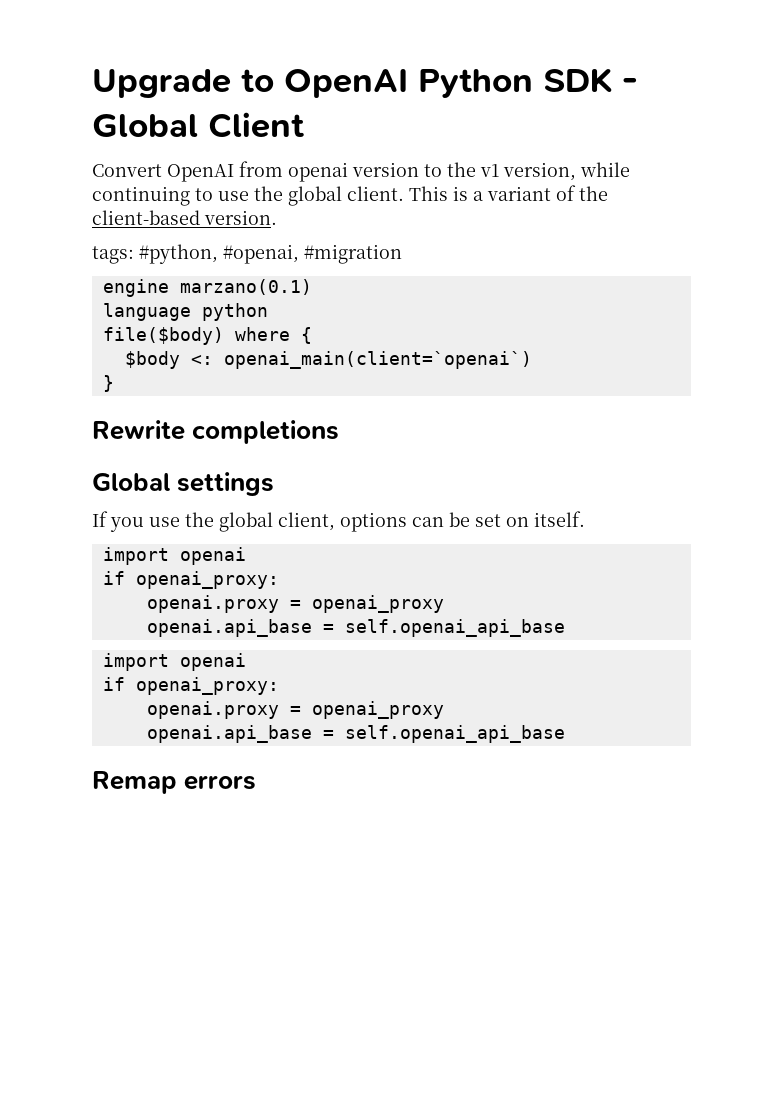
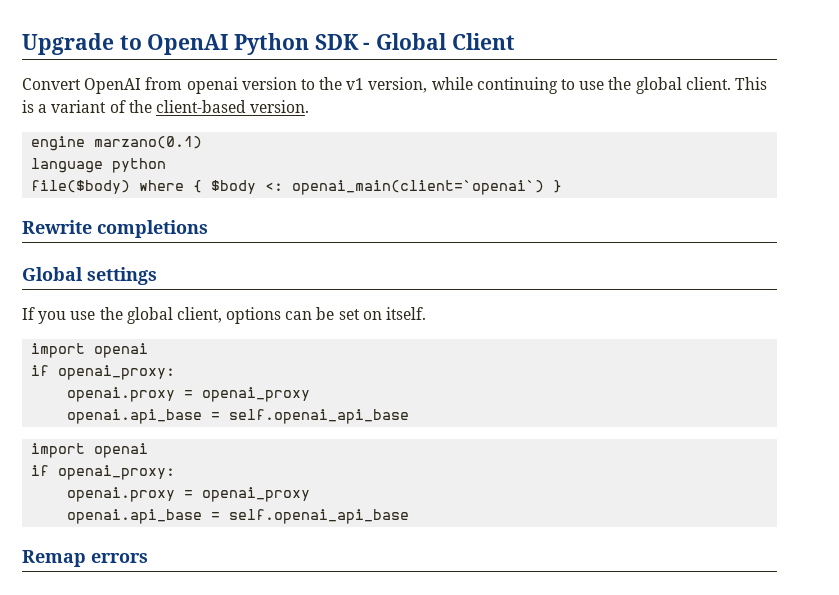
- tags: #python, #openai, #migration
- file($body) where {
- $body <: openai_main(client=`openai`)
- }
+ file($body) where { $body <: openai_main(client=`openai`) }

